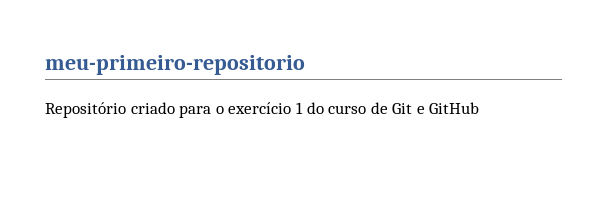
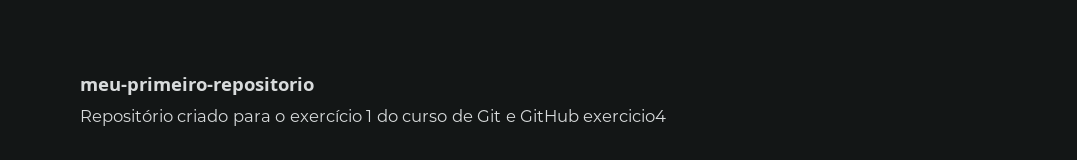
- Repositório criado para o exercício 1 do curso de Git e GitHub
+ Repositório criado para o exercício 1 do curso de Git e GitHub exercicio4

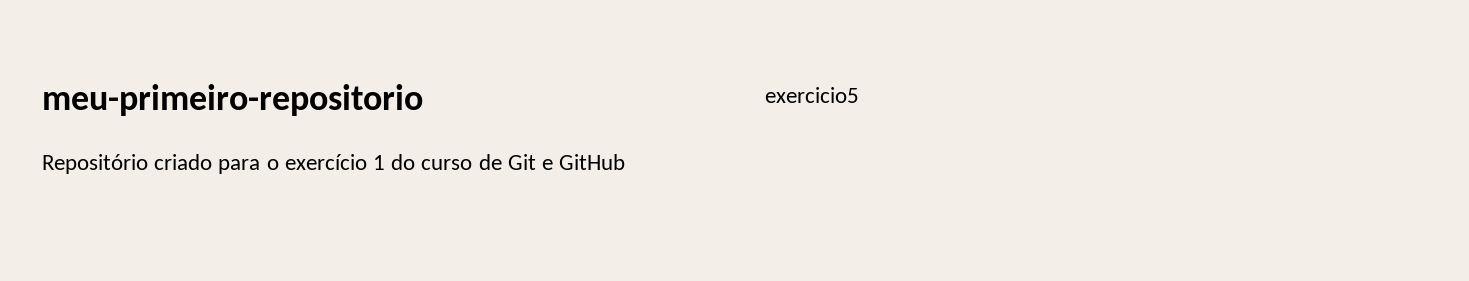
- Repositório criado para o exercício 1 do curso de Git e GitHub exercicio4
+ Repositório criado para o exercício 1 do curso de Git e GitHub exercicio5

